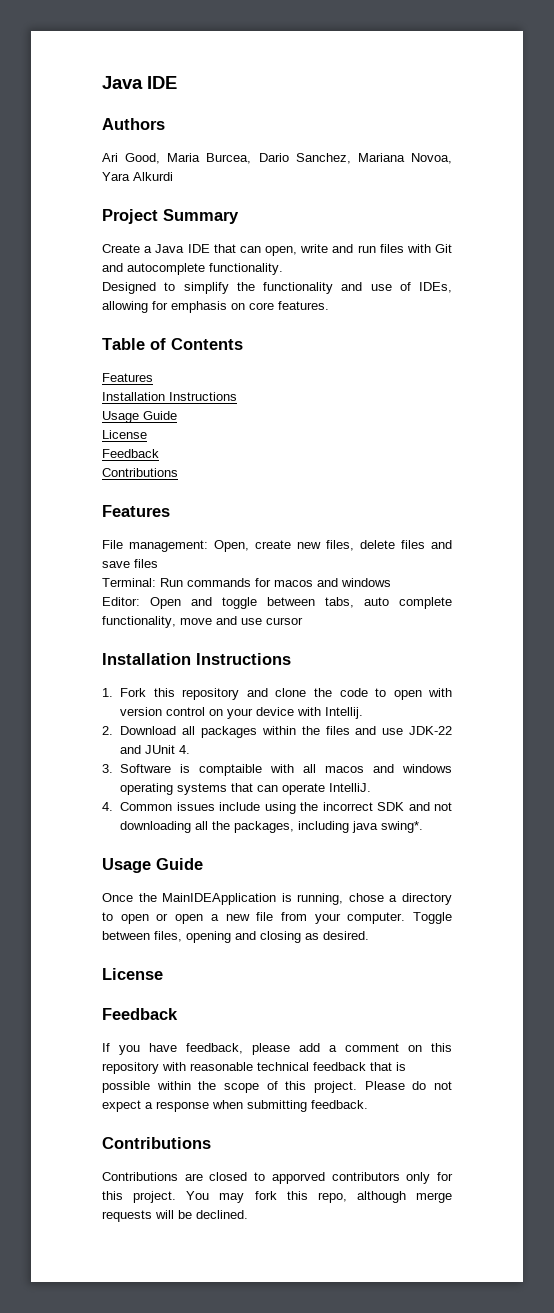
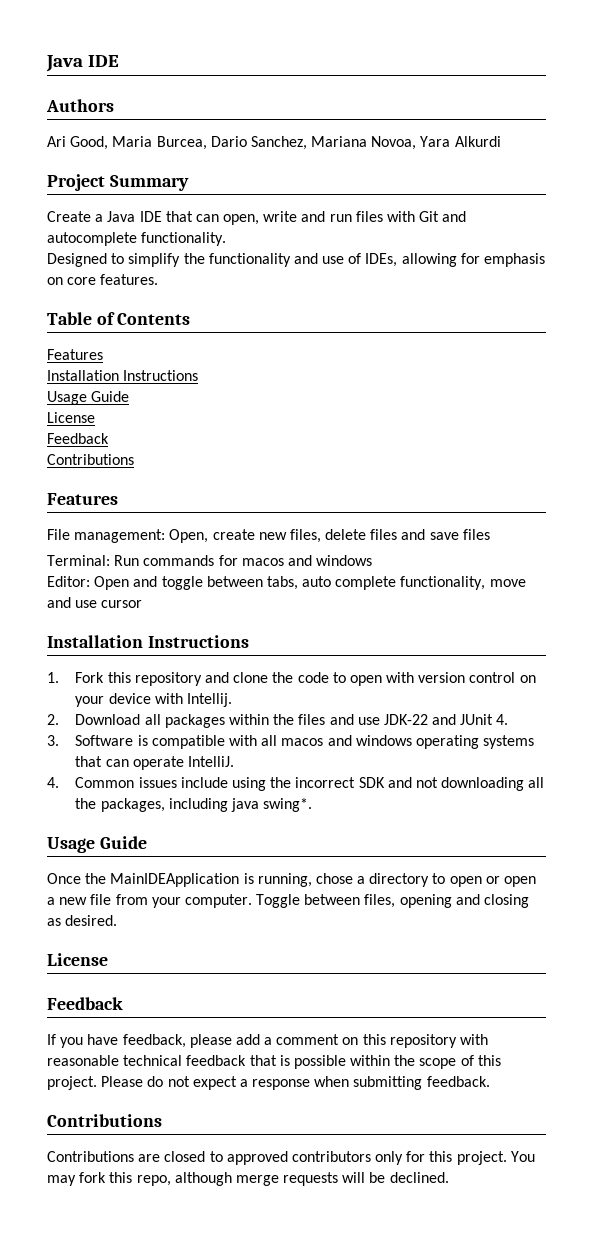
- 3. Software is comptaible with all macos and windows operating systems that can operate IntelliJ.
+ 3. Software is compatible with all macos and windows operating systems that can operate IntelliJ.
- Contributions are closed to apporved contributors only for this project.
+ Contributions are closed to approved contributors only for this project.

